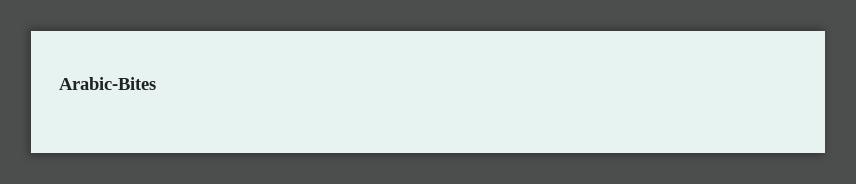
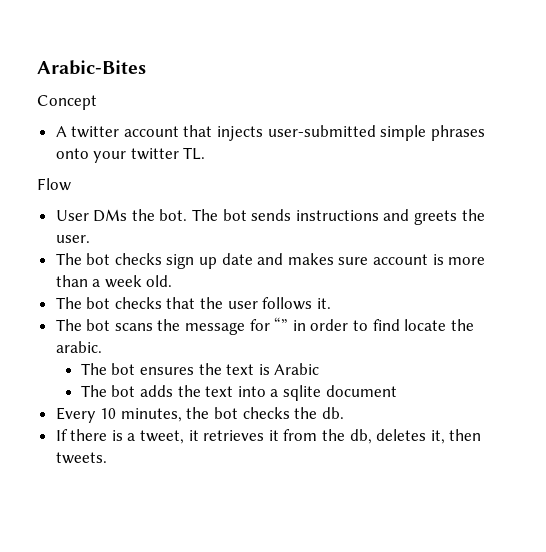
+ Concept
+ A twitter account that injects user-submitted simple phrases onto your twitter TL.
+ Flow
+ User DMs the bot. The bot sends instructions and greets the user.
+ The bot checks sign up date and makes sure account is more than a week old.
+ The bot checks that the user follows it.
+ The bot scans the message for “” in order to find locate the arabic.
+ The bot ensures the text is Arabic
+ The bot adds the text into a sqlite document
+ Every 10 minutes, the bot checks the db.
+ If there is a tweet, it retrieves it from the db, deletes it, then tweets.

